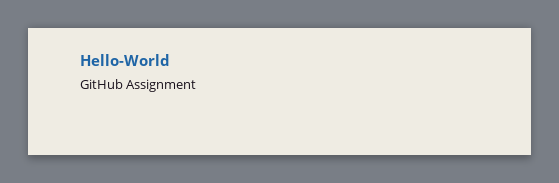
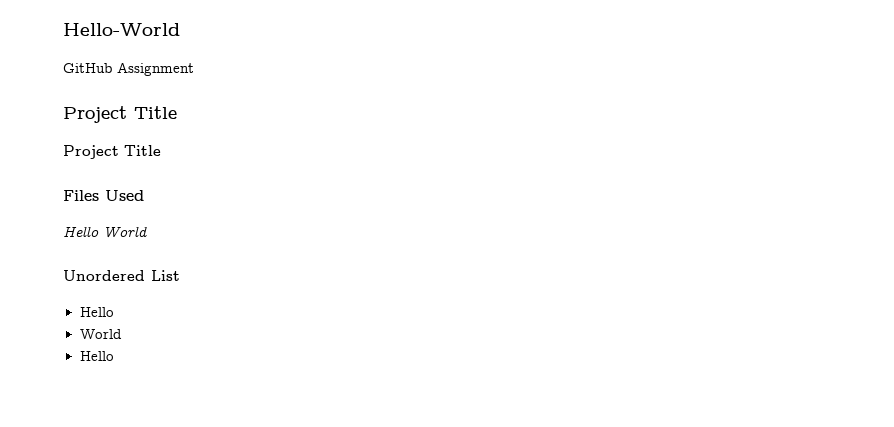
  GitHub Assignment
+ Project Title
+ Project Title
+ Files Used
+ Hello World
+ Unordered List
+ Hello
+ World
+ Hello

